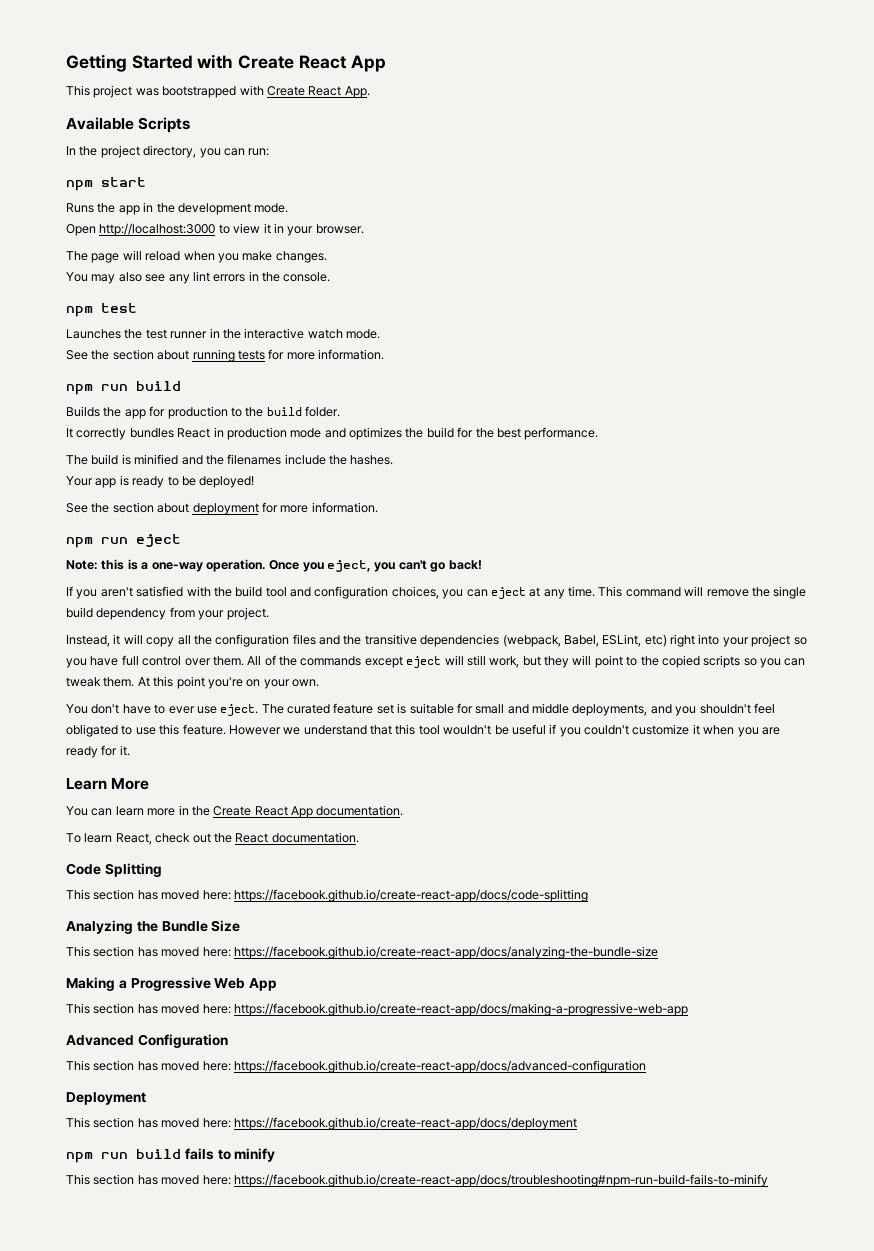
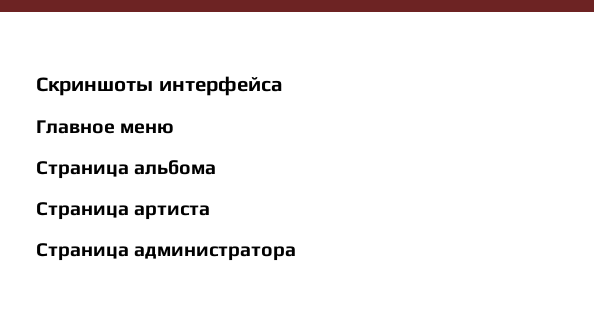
- Getting Started with Create React App
- This project was bootstrapped with Create React App.
- Available Scripts
- In the project directory, you can run:
- npm start
- Runs the app in the development mode.
- Open http://localhost:3000 to view it in your browser.
- The page will reload when you make changes.
- You may also see any lint errors in the console.
- npm test
- Launches the test runner in the interactive watch mode.
- See the section about running tests for more information.
- npm run build
- Builds the app for production to the build folder.
- It correctly bundles React in production mode and optimizes the build for the best performance.
- The build is minified and the filenames include the hashes.
- Your app is ready to be deployed!
- See the section about deployment for more information.
- npm run eject
- Note: this is a one-way operation. Once you eject, you can't go back!
- If you aren't satisfied with the build tool and configuration choices, you can eject at any time. This command will remove the single build dependency from your project.
- Instead, it will copy all the configuration files and the transitive dependencies (webpack, Babel, ESLint, etc) right into your project so you have full control over them. All of the commands except eject will still work, but they will point to the copied scripts so you can tweak them. At this point you're on your own.
- You don't have to ever use eject. The curated feature set is suitable for small and middle deployments, and you shouldn't feel obligated to use this feature. However we understand that this tool wouldn't be useful if you couldn't customize it when you are ready for it.
- Learn More
- You can learn more in the Create React App documentation.
- To learn React, check out the React documentation.
- Code Splitting
- This section has moved here: https://facebook.github.io/create-react-app/docs/code-splitting
- Analyzing the Bundle Size
- This section has moved here: https://facebook.github.io/create-react-app/docs/analyzing-the-bundle-size
- Making a Progressive Web App
- This section has moved here: https://facebook.github.io/create-react-app/docs/making-a-progressive-web-app
- Advanced Configuration
- This section has moved here: https://facebook.github.io/create-react-app/docs/advanced-configuration
- Deployment
- This section has moved here: https://facebook.github.io/create-react-app/docs/deployment
- npm run build fails to minify
- This section has moved here: https://facebook.github.io/create-react-app/docs/troubleshooting#npm-run-build-fails-to-minify
+ Скриншоты интерфейса
+ Главное меню
+ Страница альбома
+ Страница артиста
+ Страница администратора

